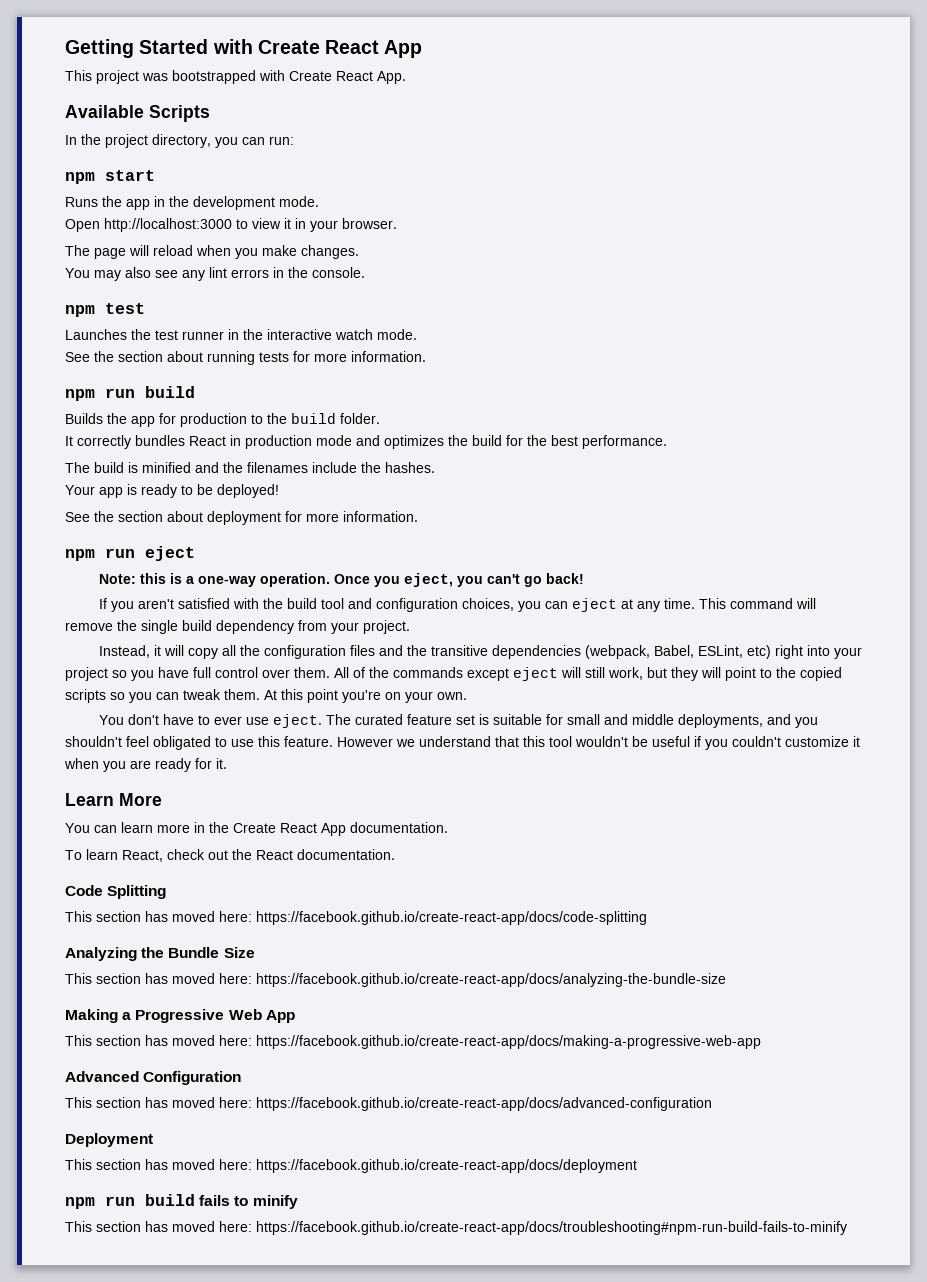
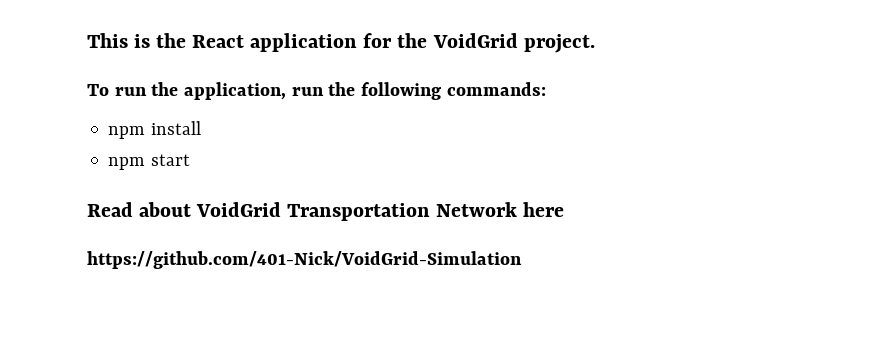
- Getting Started with Create React App
- This project was bootstrapped with Create React App.
- Available Scripts
- In the project directory, you can run:
+ This is the React application for the VoidGrid project.
+ To run the application, run the following commands:
+ npm install
  npm start
- Runs the app in the development mode.
- Open http://localhost:3000 to view it in your browser.
- The page will reload when you make changes.
- You may also see any lint errors in the console.
- npm test
- Launches the test runner in the interactive watch mode.
- See the section about running tests for more information.
- npm run build
- Builds the app for production to the build folder.
- It correctly bundles React in production mode and optimizes the build for the best performance.
- The build is minified and the filenames include the hashes.
- Your app is ready to be deployed!
- See the section about deployment for more information.
- npm run eject
- Note: this is a one-way operation. Once you eject, you can't go back!
- If you aren't satisfied with the build tool and configuration choices, you can eject at any time. This command will remove the single build dependency from your project.
- Instead, it will copy all the configuration files and the transitive dependencies (webpack, Babel, ESLint, etc) right into your project so you have full control over them. All of the commands except eject will still work, but they will point to the copied scripts so you can tweak them. At this point you're on your own.
- You don't have to ever use eject. The curated feature set is suitable for small and middle deployments, and you shouldn't feel obligated to use this feature. However we understand that this tool wouldn't be useful if you couldn't customize it when you are ready for it.
- Learn More
- You can learn more in the Create React App documentation.
- To learn React, check out the React documentation.
- Code Splitting
- This section has moved here: https://facebook.github.io/create-react-app/docs/code-splitting
- Analyzing the Bundle Size
- This section has moved here: https://facebook.github.io/create-react-app/docs/analyzing-the-bundle-size
- Making a Progressive Web App
- This section has moved here: https://facebook.github.io/create-react-app/docs/making-a-progressive-web-app
- Advanced Configuration
- This section has moved here: https://facebook.github.io/create-react-app/docs/advanced-configuration
- Deployment
- This section has moved here: https://facebook.github.io/create-react-app/docs/deployment
- npm run build fails to minify
- This section has moved here: https://facebook.github.io/create-react-app/docs/troubleshooting#npm-run-build-fails-to-minify
+ Read about VoidGrid Transportation Network here
+ https://github.com/401-Nick/VoidGrid-Simulation

